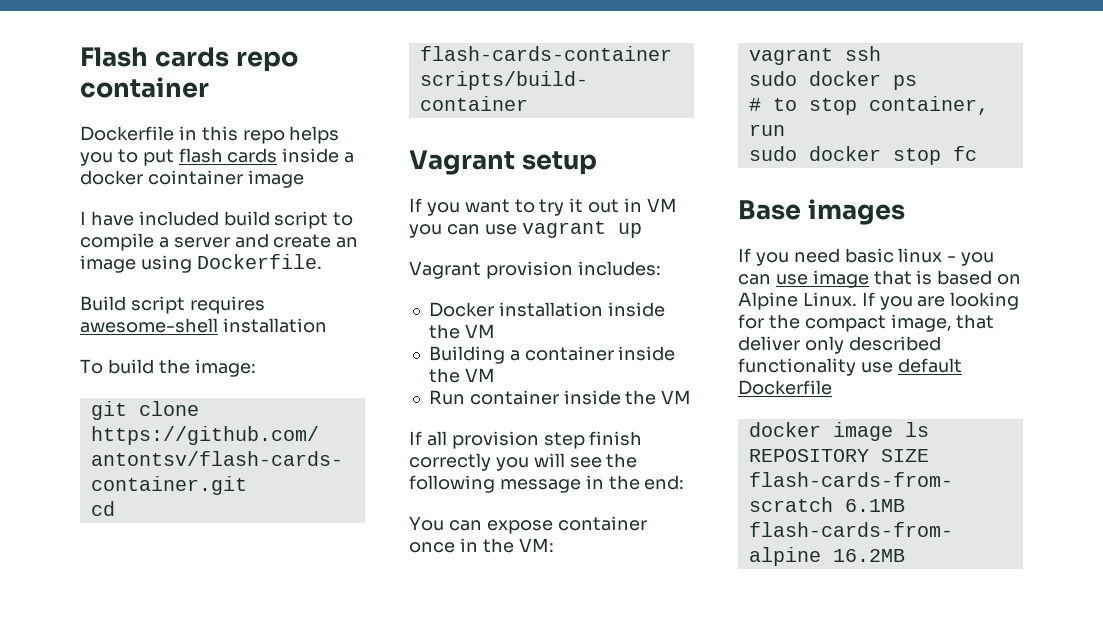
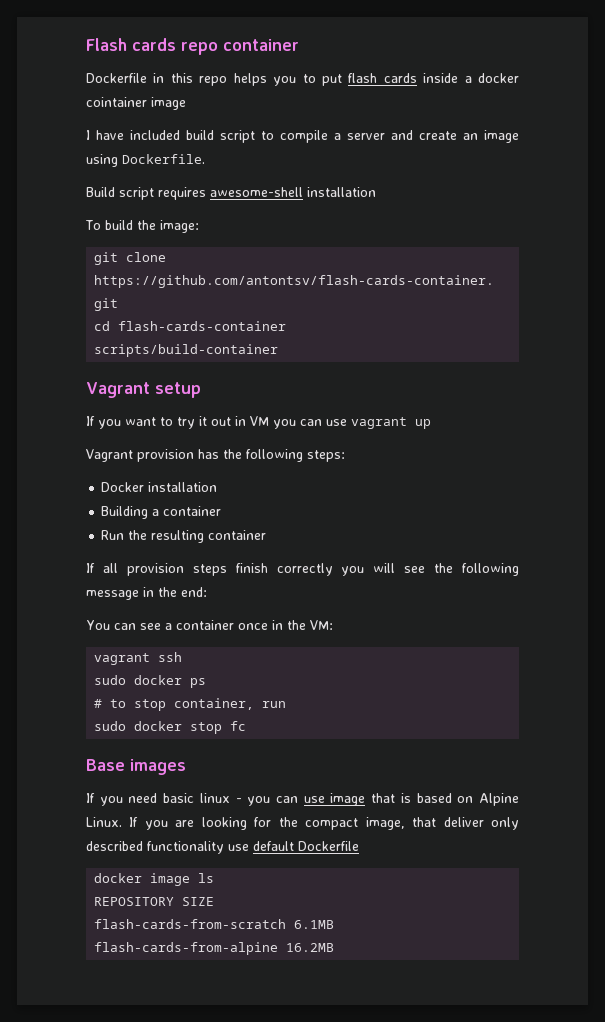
- Vagrant provision includes:
+ Vagrant provision has the following steps:
- Docker installation inside the VM
+ Docker installation
- Building a container inside the VM
+ Building a container
- Run container inside the VM
+ Run the resulting container
- If all provision step finish correctly you will see the following message in the end:
+ If all provision steps finish correctly you will see the following message in the end:
- You can expose container once in the VM:
+ You can see a container once in the VM:

